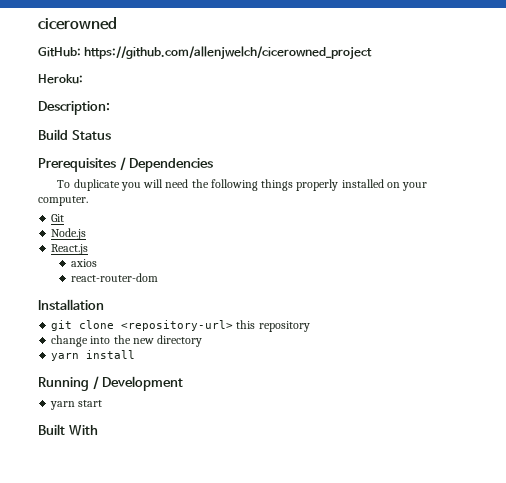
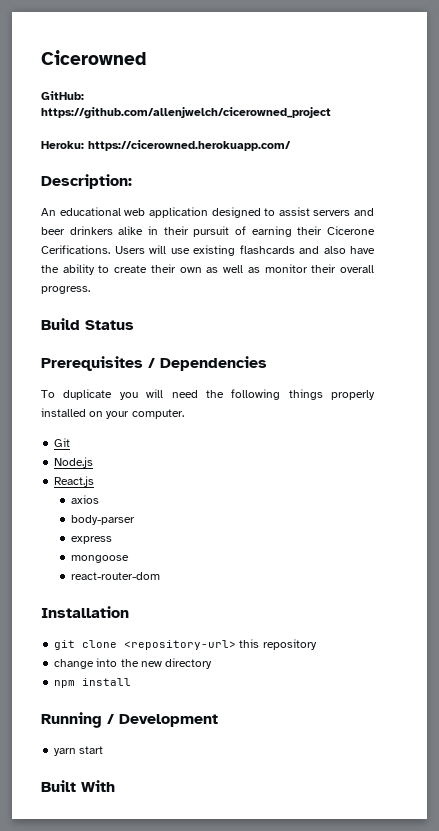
- cicerowned
+ Cicerowned
- Heroku:
+ Heroku: https://cicerowned.herokuapp.com/
+ An educational web application designed to assist servers and beer drinkers alike in their pursuit of earning their Cicerone Cerifications. Users will use existing flashcards and also have the ability to create their own as well as monitor their overall progress.
+ body-parser
+ express
+ mongoose
- yarn install
+ npm install

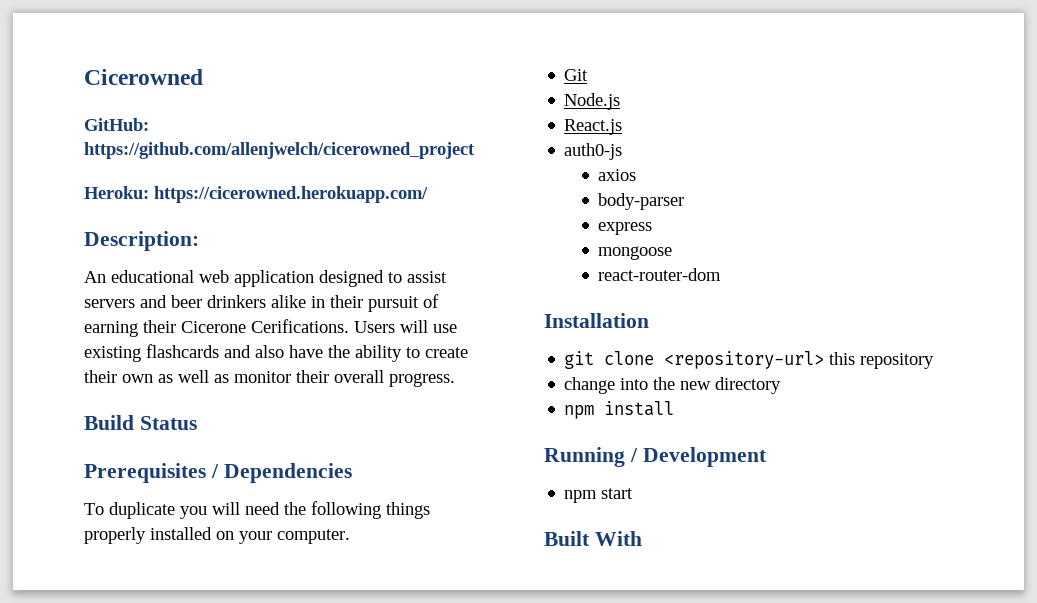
+ auth0-js
- yarn start
+ npm start

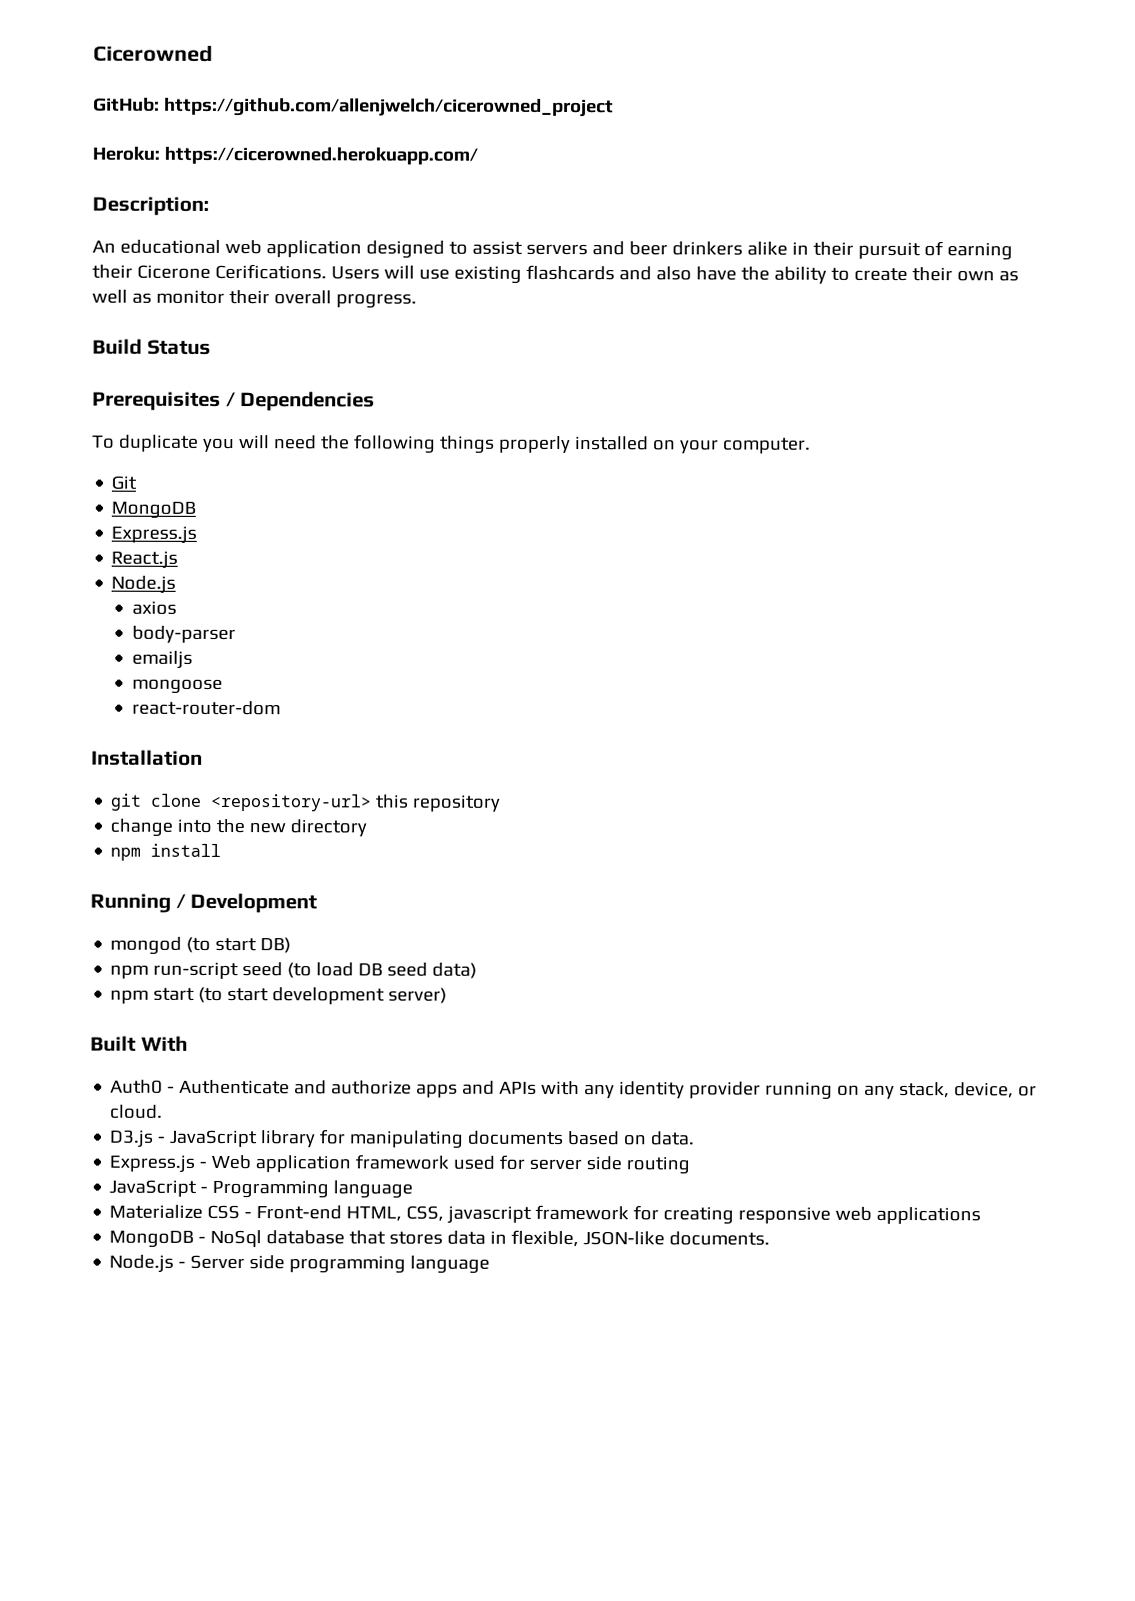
  Git
- Node.js
+ MongoDB
+ Express.js
  React.js
- auth0-js
+ Node.js
- express
+ emailjs
- npm start
+ mongod (to start DB)
+ npm run-script seed (to load DB seed data)
+ npm start (to start development server)
  Built With
+ Auth0 - Authenticate and authorize apps and APIs with any identity provider running on any stack, device, or cloud.
+ D3.js - JavaScript library for manipulating documents based on data.
+ Express.js - Web application framework used for server side routing
+ JavaScript - Programming language
+ Materialize CSS - Front-end HTML, CSS, javascript framework for creating responsive web applications
+ MongoDB - NoSql database that stores data in flexible, JSON-like documents.
+ Node.js - Server side programming language

